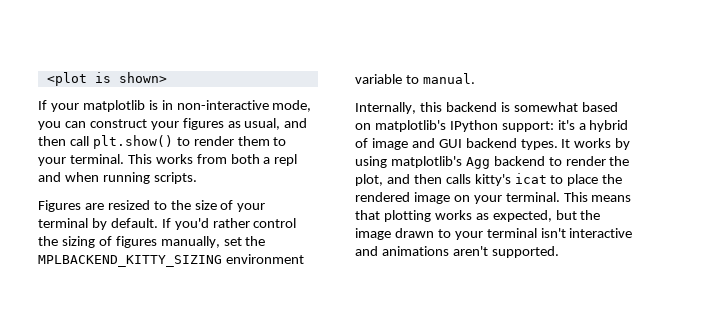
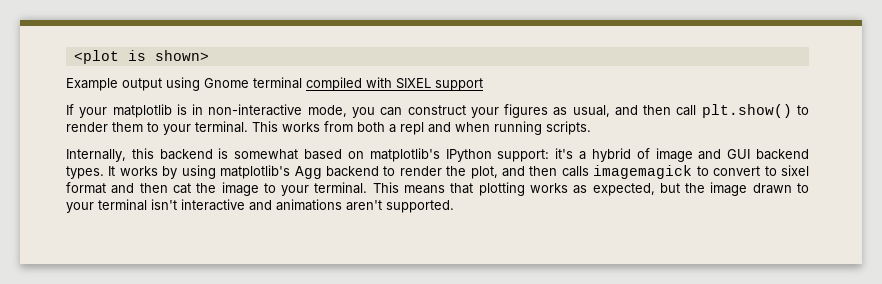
+ Example output using Gnome terminal compiled with SIXEL support
- Figures are resized to the size of your terminal by default. If you'd rather control the sizing of figures manually, set the MPLBACKEND_KITTY_SIZING environment variable to manual.
- It works by using matplotlib's Agg backend to render the plot, and then calls kitty's icat to place the rendered image on your terminal.
+ It works by using matplotlib's Agg backend to render the plot, and then calls imagemagick to convert to sixel format and then cat the image to your terminal.

